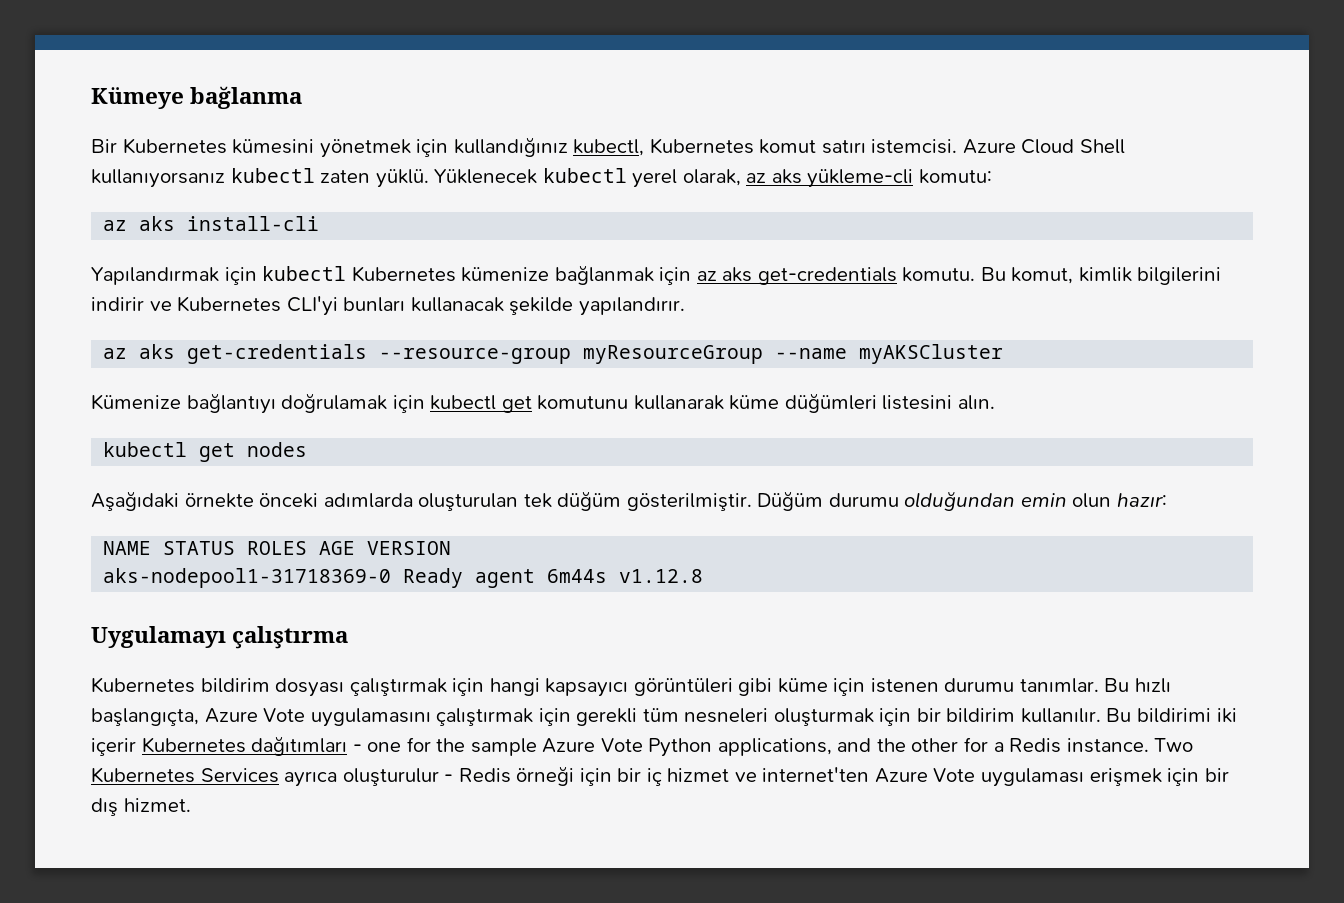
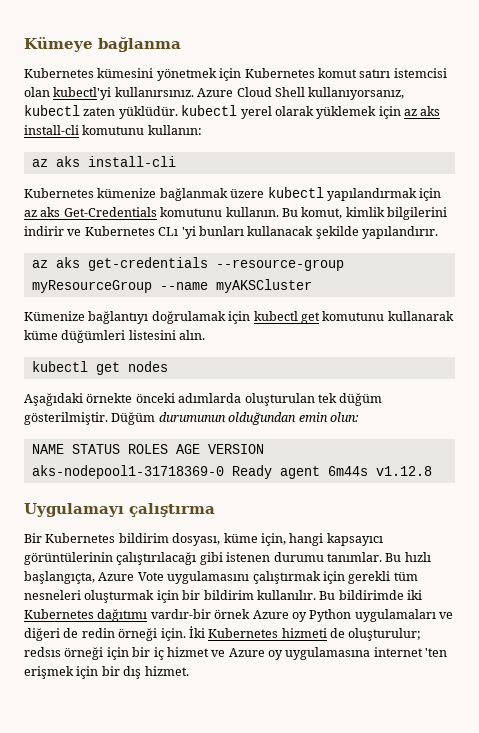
- Bir Kubernetes kümesini yönetmek için kullandığınız kubectl, Kubernetes komut satırı istemcisi.
+ Kubernetes kümesini yönetmek için Kubernetes komut satırı istemcisi olan kubectl'yi kullanırsınız.
- Azure Cloud Shell kullanıyorsanız kubectl zaten yüklü. Yüklenecek kubectl yerel olarak, az aks yükleme-cli komutu:
+ Azure Cloud Shell kullanıyorsanız, kubectl zaten yüklüdür. kubectl yerel olarak yüklemek için az aks install-cli komutunu kullanın:
  az aks install-cli
- Yapılandırmak için kubectl Kubernetes kümenize bağlanmak için az aks get-credentials komutu.
+ Kubernetes kümenize bağlanmak üzere kubectl yapılandırmak için az aks Get-Credentials komutunu kullanın.
- Bu komut, kimlik bilgilerini indirir ve Kubernetes CLI'yi bunları kullanacak şekilde yapılandırır.
+ Bu komut, kimlik bilgilerini indirir ve Kubernetes CLı 'yi bunları kullanacak şekilde yapılandırır.
- Düğüm durumu olduğundan emin olun hazır:
+ Düğüm durumunun olduğundan emin olun:
- Kubernetes bildirim dosyası çalıştırmak için hangi kapsayıcı görüntüleri gibi küme için istenen durumu tanımlar.
+ Bir Kubernetes bildirim dosyası, küme için, hangi kapsayıcı görüntülerinin çalıştırılacağı gibi istenen durumu tanımlar.
- Bu bildirimi iki içerir Kubernetes dağıtımları - one for the sample Azure Vote Python applications, and the other for a Redis instance. Two Kubernetes Services ayrıca oluşturulur - Redis örneği için bir iç hizmet ve internet'ten Azure Vote uygulaması erişmek için bir dış hizmet.
+ Bu bildirimde iki Kubernetes dağıtımı vardır-bir örnek Azure oy Python uygulamaları ve diğeri de redin örneği için. İki Kubernetes hizmeti de oluşturulur; redsıs örneği için bir iç hizmet ve Azure oy uygulamasına internet 'ten erişmek için bir dış hizmet.

